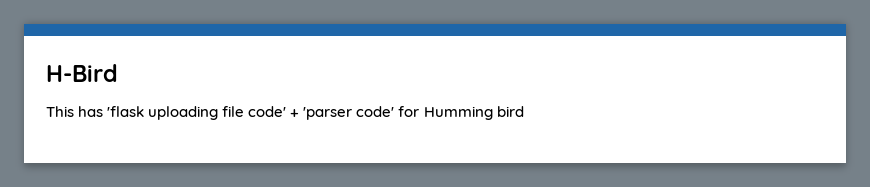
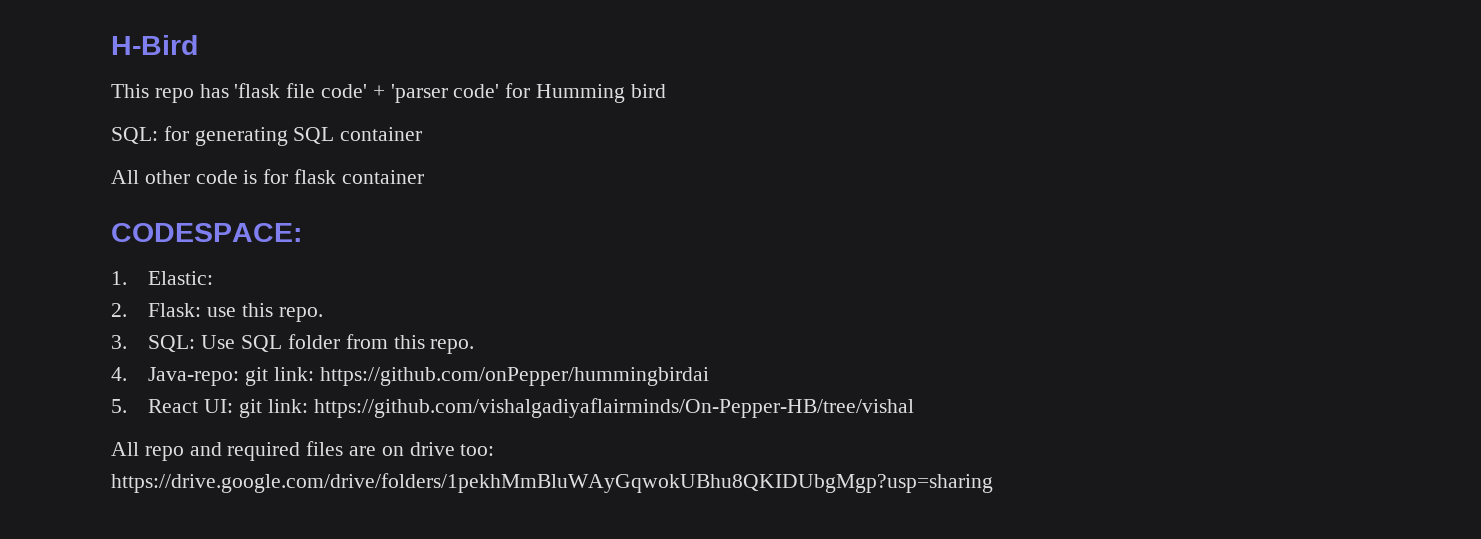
- This has 'flask uploading file code' + 'parser code' for Humming bird
+ This repo has 'flask file code' + 'parser code' for Humming bird
+ SQL: for generating SQL container
+ All other code is for flask container
+ CODESPACE:
+ 1. Elastic:
+ 2. Flask: use this repo.
+ 3. SQL: Use SQL folder from this repo.
+ 4. Java-repo: git link: https://github.com/onPepper/hummingbirdai
+ 5. React UI: git link: https://github.com/vishalgadiyaflairminds/On-Pepper-HB/tree/vishal
+ All repo and required files are on drive too: https://drive.google.com/drive/folders/1pekhMmBluWAyGqwokUBhu8QKIDUbgMgp?usp=sharing

